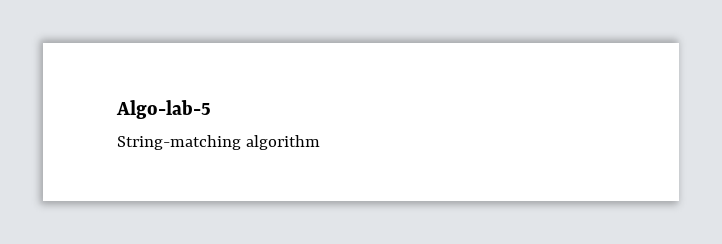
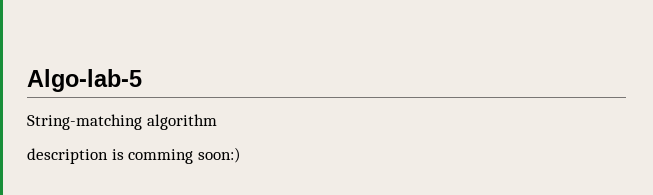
+ description is comming soon:)

